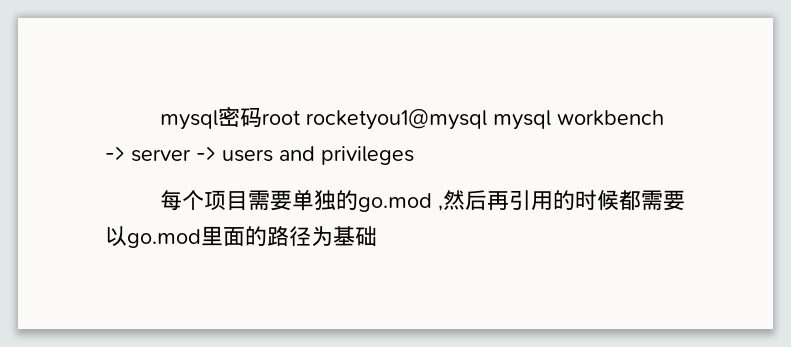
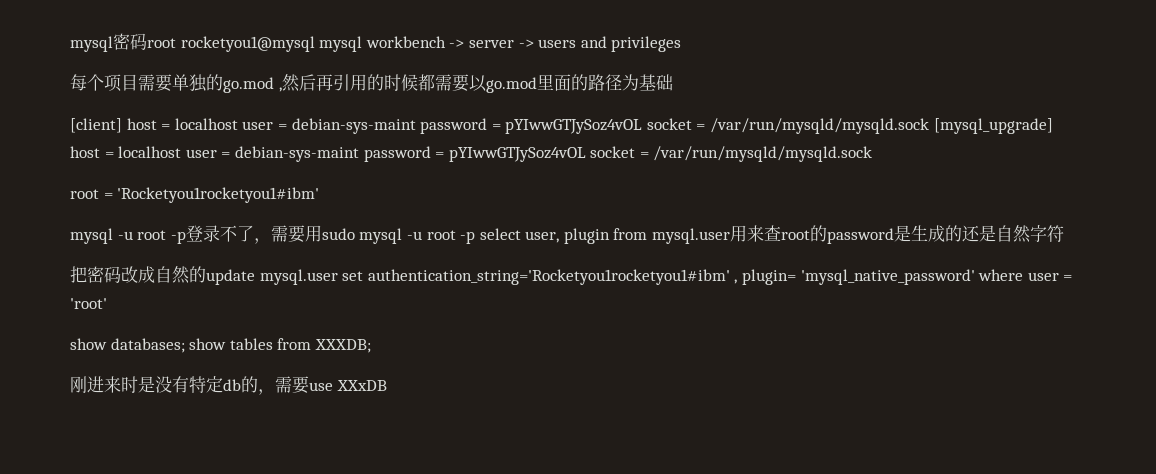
+ [client] host = localhost user = debian-sys-maint password = pYIwwGTJySoz4vOL socket = /var/run/mysqld/mysqld.sock [mysql_upgrade] host = localhost user = debian-sys-maint password = pYIwwGTJySoz4vOL socket = /var/run/mysqld/mysqld.sock
+ root = 'Rocketyou1rocketyou1#ibm'
+ mysql -u root -p登录不了，需要用sudo mysql -u root -p select user, plugin from mysql.user用来查root的password是生成的还是自然字符
+ 把密码改成自然的update mysql.user set authentication_string='Rocketyou1rocketyou1#ibm' , plugin= 'mysql_native_password' where user = 'root'
+ show databases; show tables from XXXDB;
+ 刚进来时是没有特定db的，需要use XXxDB

